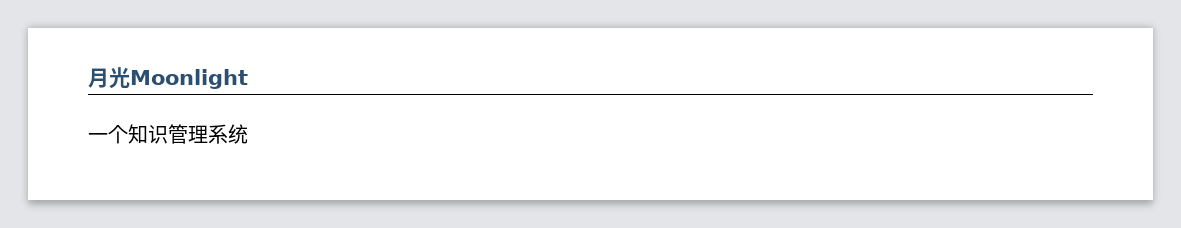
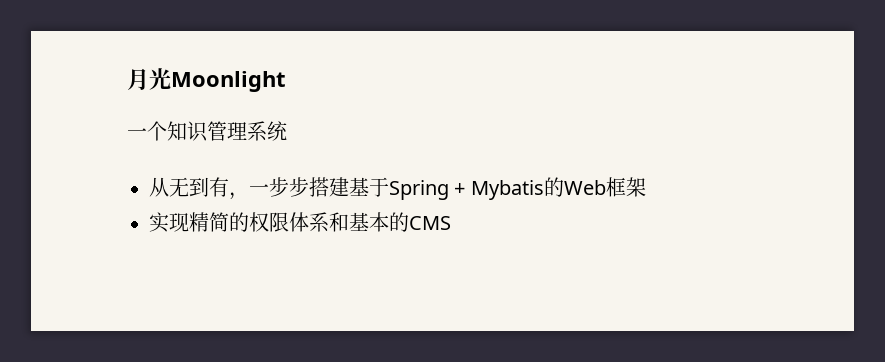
+ 从无到有，一步步搭建基于Spring + Mybatis的Web框架
+ 实现精简的权限体系和基本的CMS

